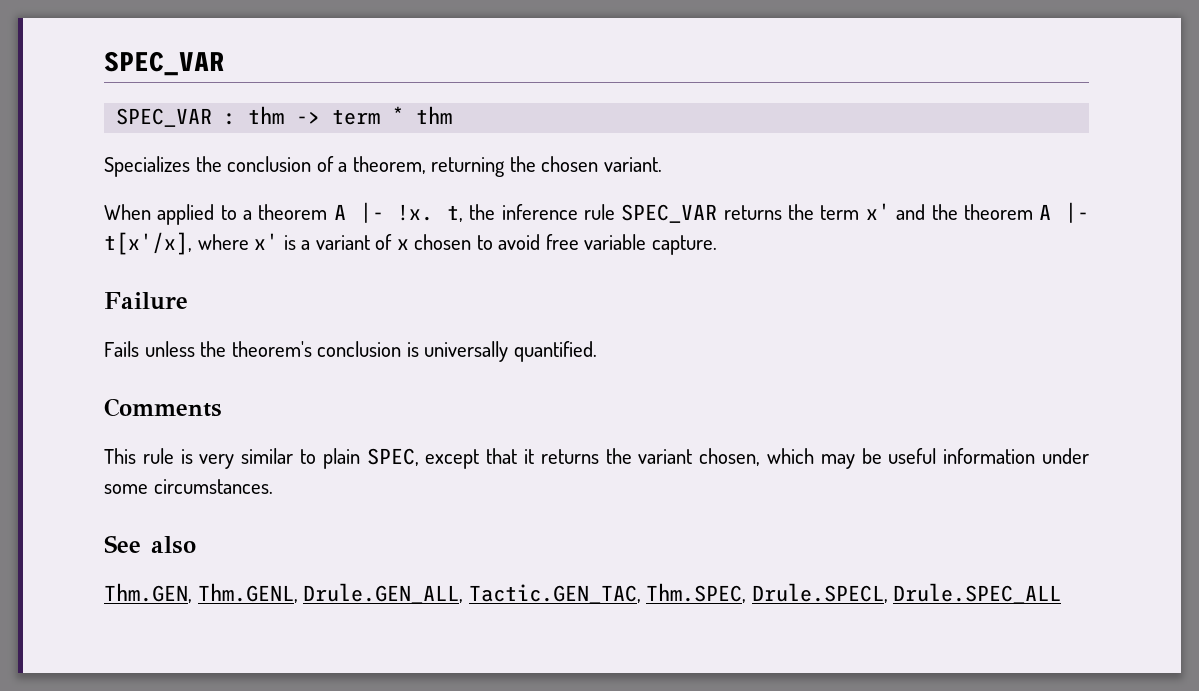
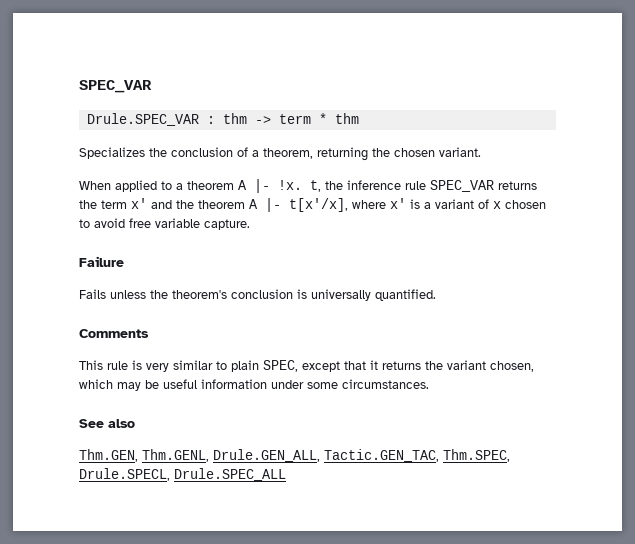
- SPEC_VAR : thm -> term * thm
+ Drule.SPEC_VAR : thm -> term * thm

